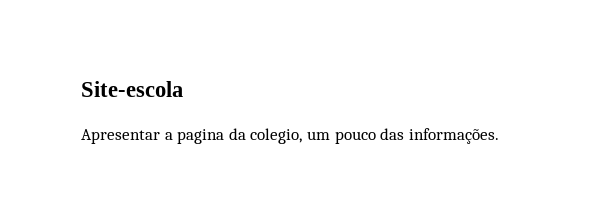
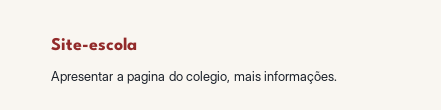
- Apresentar a pagina da colegio, um pouco das informações.
+ Apresentar a pagina do colegio, mais informações.

